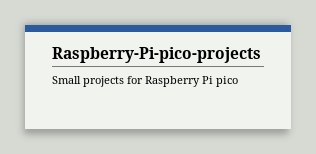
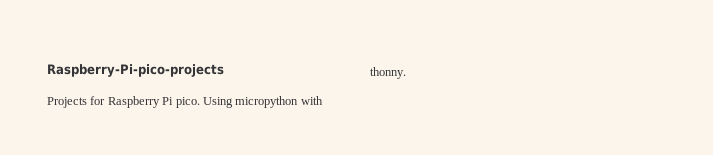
- Small projects for Raspberry Pi pico
+ Projects for Raspberry Pi pico. Using micropython with thonny.

